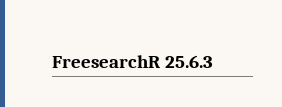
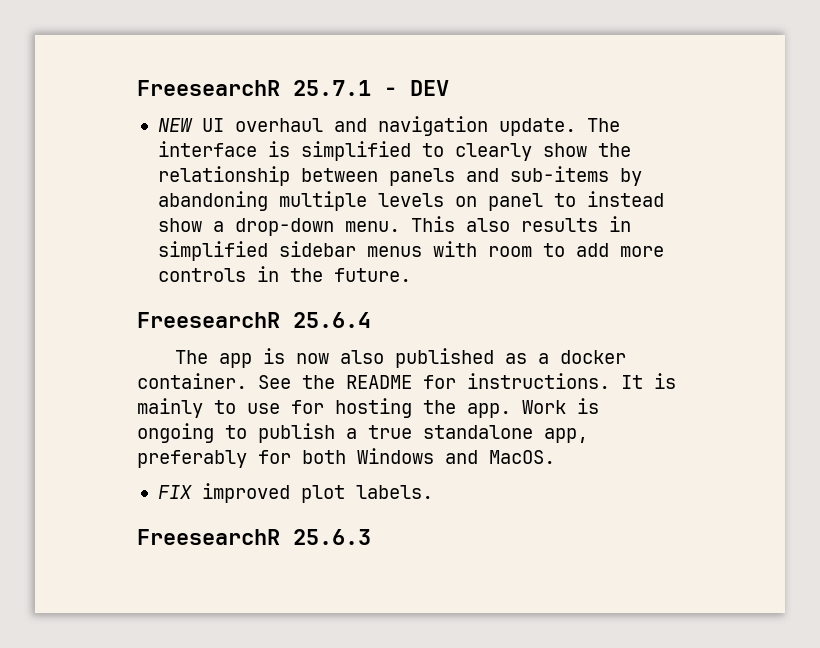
+ FreesearchR 25.7.1 - DEV
+ NEW UI overhaul and navigation update. The interface is simplified to clearly show the relationship between panels and sub-items by abandoning multiple levels on panel to instead show a drop-down menu. This also results in simplified sidebar menus with room to add more controls in the future.
+ FreesearchR 25.6.4
+ The app is now also published as a docker container. See the README for instructions. It is mainly to use for hosting the app. Work is ongoing to publish a true standalone app, preferably for both Windows and MacOS.
+ FIX improved plot labels.

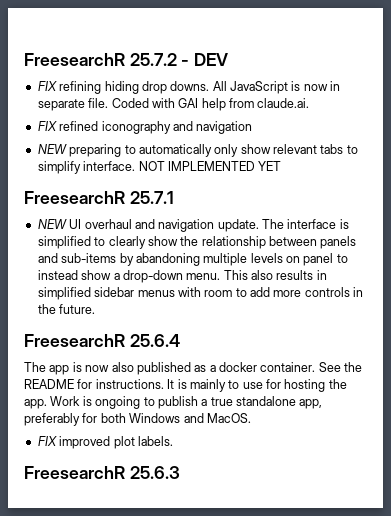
- FreesearchR 25.7.1 - DEV
+ FreesearchR 25.7.2 - DEV
+ FIX refining hiding drop downs. All JavaScript is now in separate file. Coded with GAI help from claude.ai.
+ FIX refined iconography and navigation
+ NEW preparing to automatically only show relevant tabs to simplify interface. NOT IMPLEMENTED YET
+ FreesearchR 25.7.1

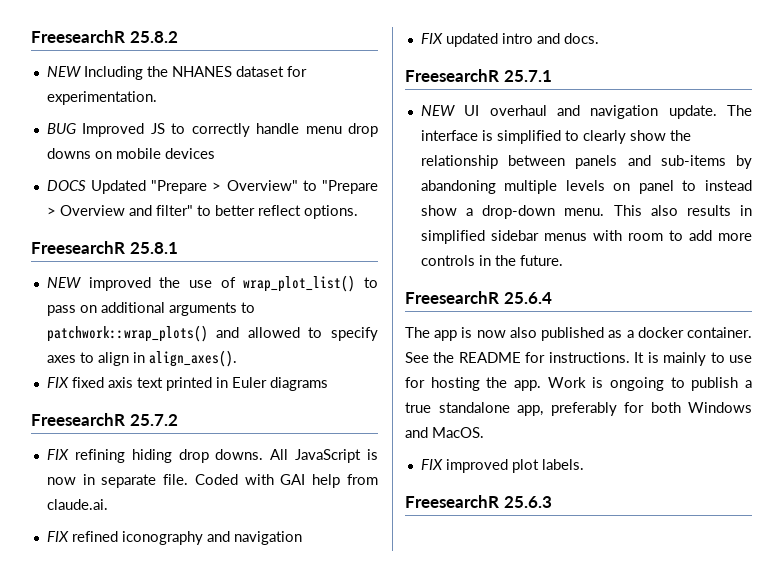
- FreesearchR 25.7.2 - DEV
+ FreesearchR 25.8.2
+ NEW Including the NHANES dataset for experimentation.
+ BUG Improved JS to correctly handle menu drop downs on mobile devices
+ DOCS Updated "Prepare > Overview" to "Prepare > Overview and filter" to better reflect options.
+ FreesearchR 25.8.1
+ NEW improved the use of wrap_plot_list() to pass on additional arguments to patchwork::wrap_plots() and allowed to specify axes to align in align_axes().
+ FIX fixed axis text printed in Euler diagrams
+ FreesearchR 25.7.2
- NEW preparing to automatically only show relevant tabs to simplify interface. NOT IMPLEMENTED YET
+ FIX updated intro and docs.

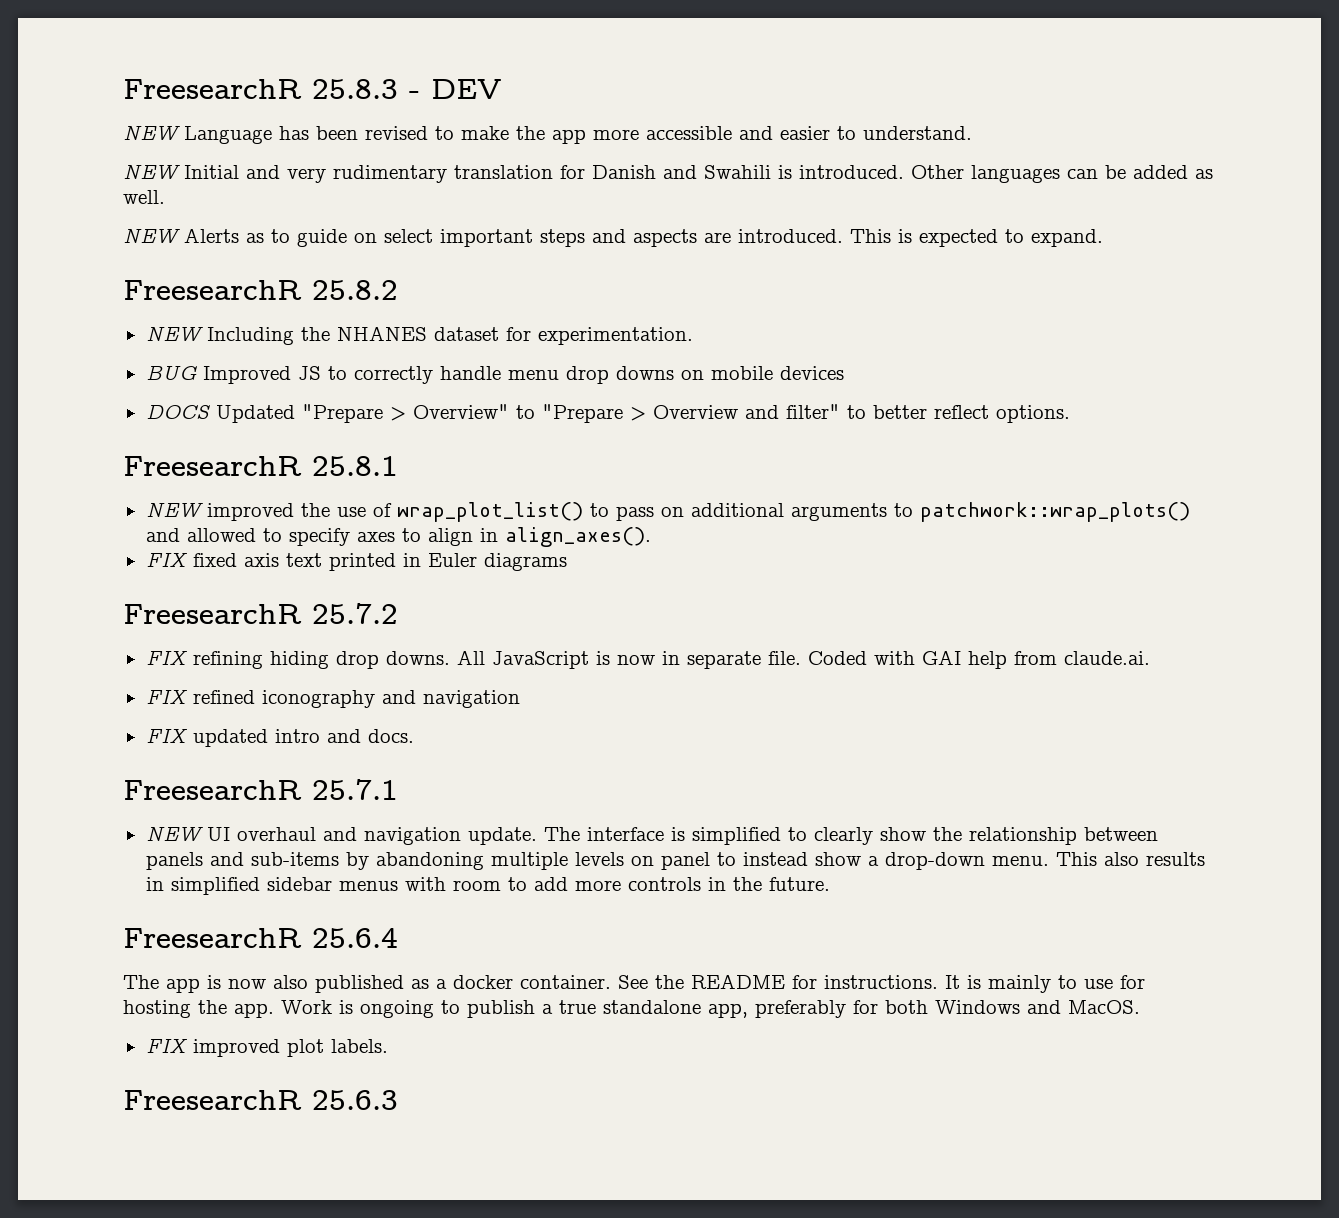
+ FreesearchR 25.8.3 - DEV
+ NEW Language has been revised to make the app more accessible and easier to understand.
+ NEW Initial and very rudimentary translation for Danish and Swahili is introduced. Other languages can be added as well.
+ NEW Alerts as to guide on select important steps and aspects are introduced. This is expected to expand.

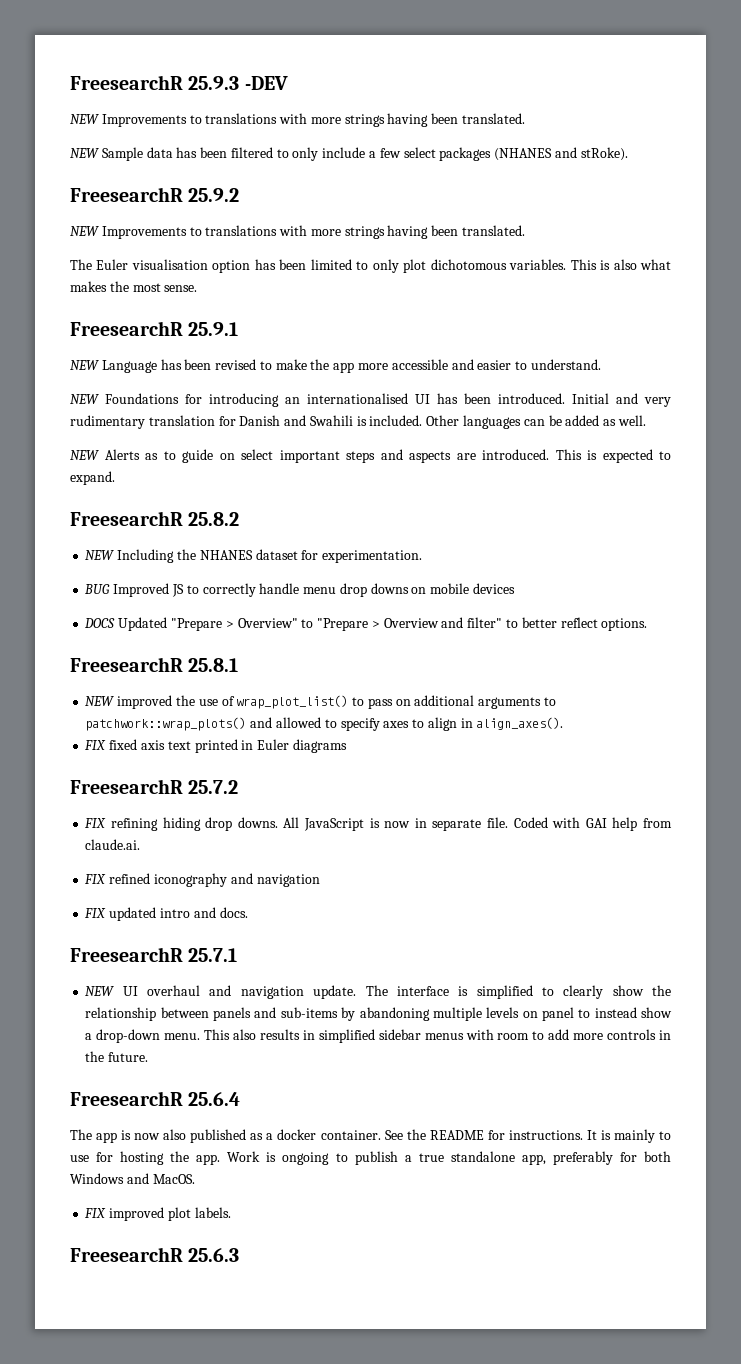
- FreesearchR 25.8.3 - DEV
+ FreesearchR 25.9.3 -DEV
+ NEW Improvements to translations with more strings having been translated.
+ NEW Sample data has been filtered to only include a few select packages (NHANES and stRoke).
+ FreesearchR 25.9.2
+ NEW Improvements to translations with more strings having been translated.
+ The Euler visualisation option has been limited to only plot dichotomous variables. This is also what makes the most sense.
+ FreesearchR 25.9.1
- NEW Initial and very rudimentary translation for Danish and Swahili is introduced.
+ NEW Foundations for introducing an internationalised UI has been introduced. Initial and very rudimentary translation for Danish and Swahili is included.

